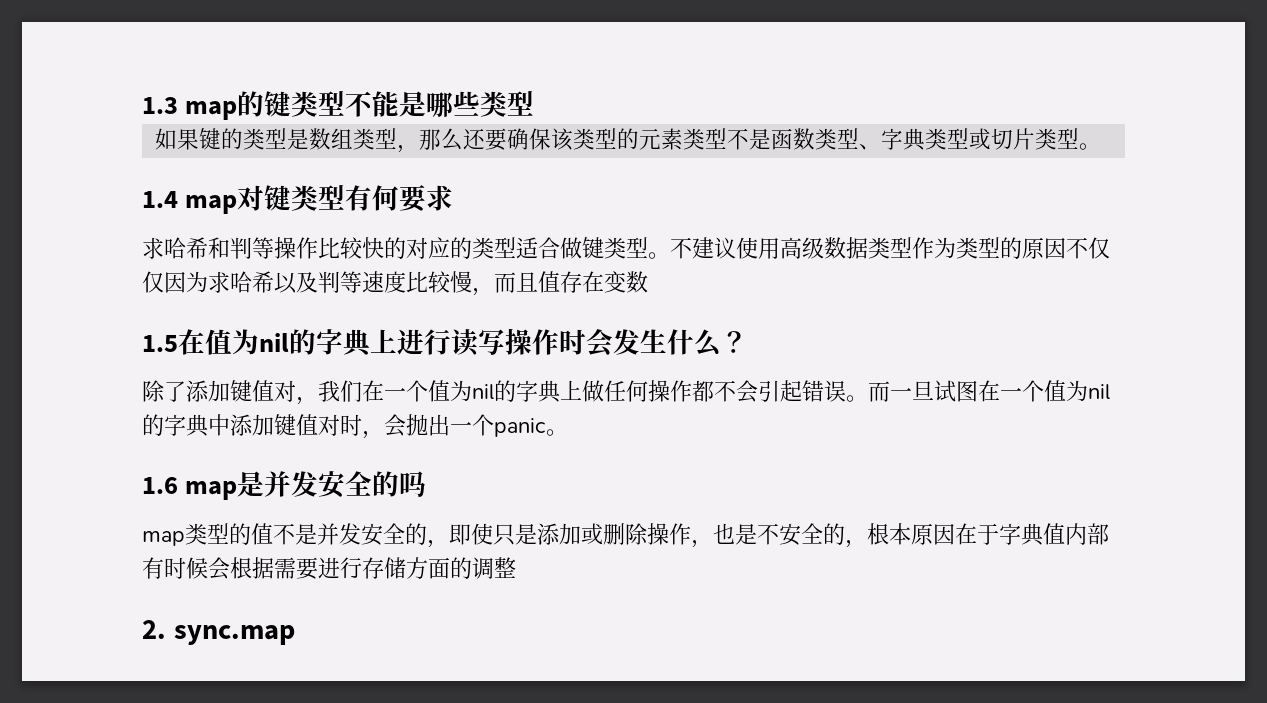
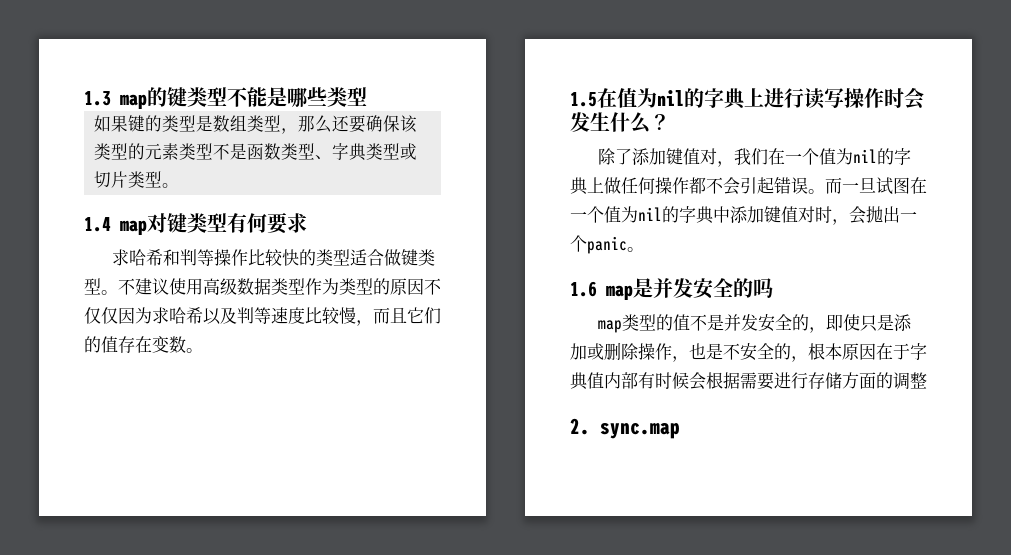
- 求哈希和判等操作比较快的对应的类型适合做键类型。
+ 求哈希和判等操作比较快的类型适合做键类型。
- 不建议使用高级数据类型作为类型的原因不仅仅因为求哈希以及判等速度比较慢，而且值存在变数
+ 不建议使用高级数据类型作为类型的原因不仅仅因为求哈希以及判等速度比较慢，而且它们的值存在变数。

